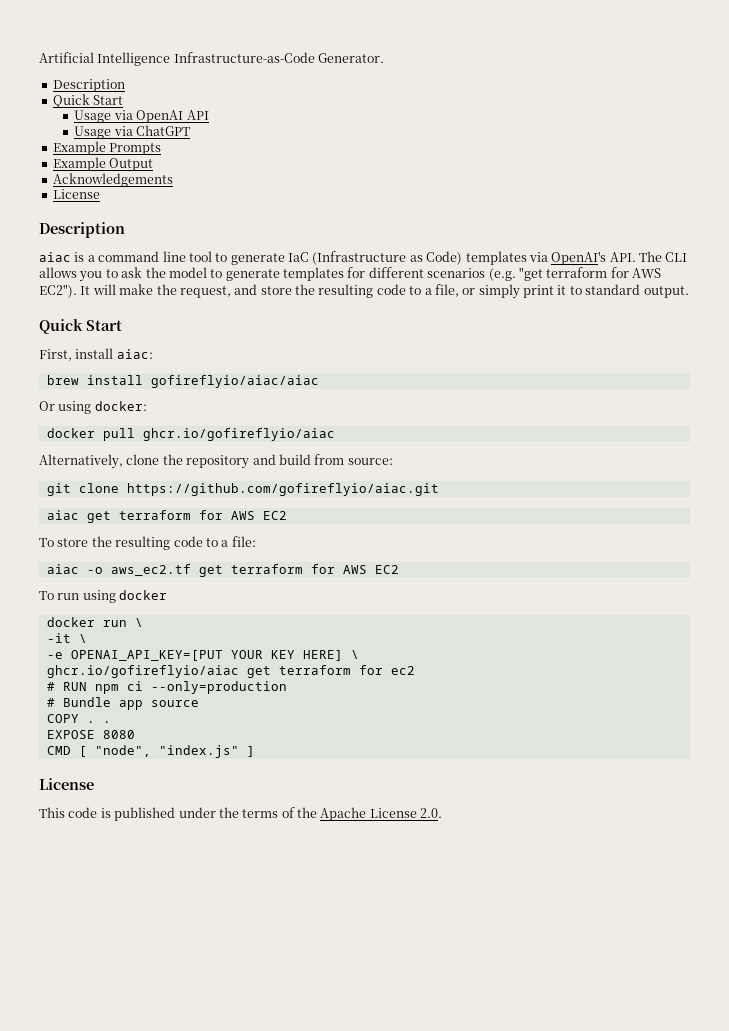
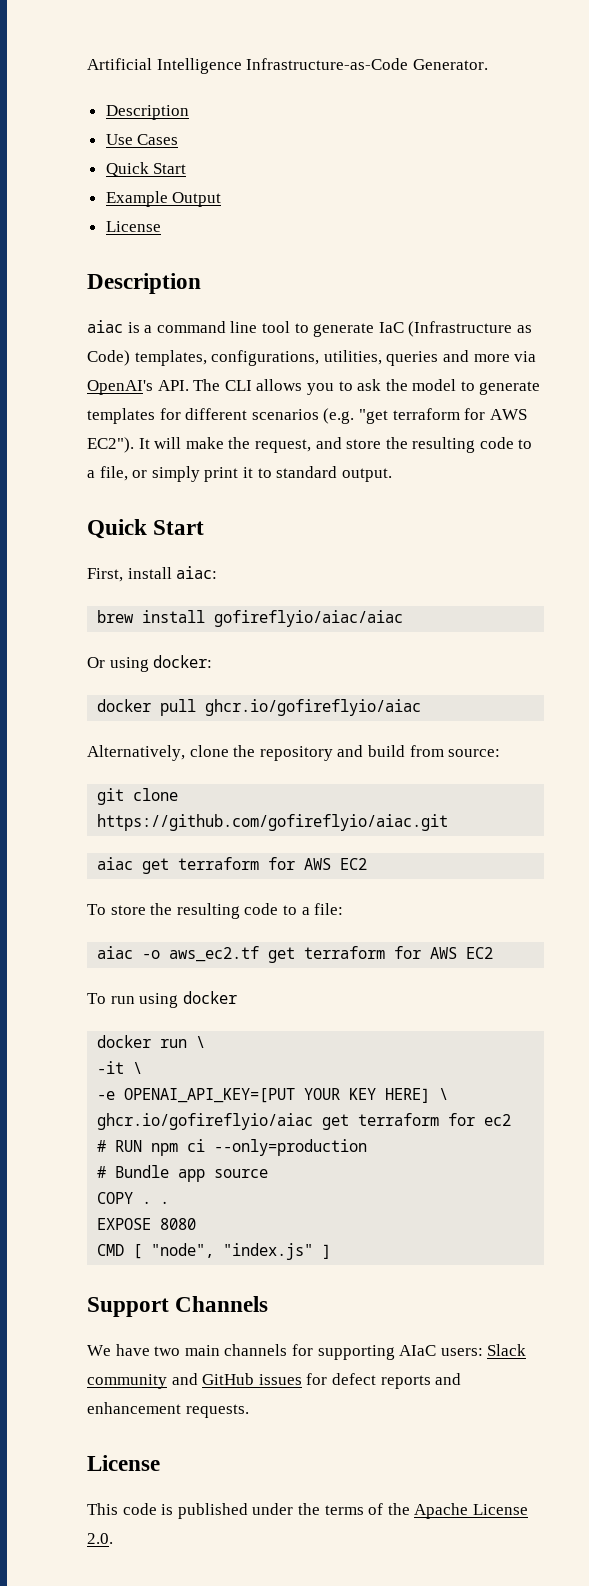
  Artificial Intelligence Infrastructure-as-Code Generator.
  Description
+ Use Cases
  Quick Start
- Usage via OpenAI API
- Usage via ChatGPT
- Example Prompts
- Acknowledgements
- aiac is a command line tool to generate IaC (Infrastructure as Code) templates via OpenAI's API. The CLI allows you to ask the model to generate templates for different scenarios (e.g. "get terraform for AWS EC2").
+ aiac is a command line tool to generate IaC (Infrastructure as Code) templates, configurations, utilities, queries and more via OpenAI's API. The CLI allows you to ask the model to generate templates for different scenarios (e.g. "get terraform for AWS EC2").
+ Support Channels
+ We have two main channels for supporting AIaC users: Slack community and GitHub issues for defect reports and enhancement requests.

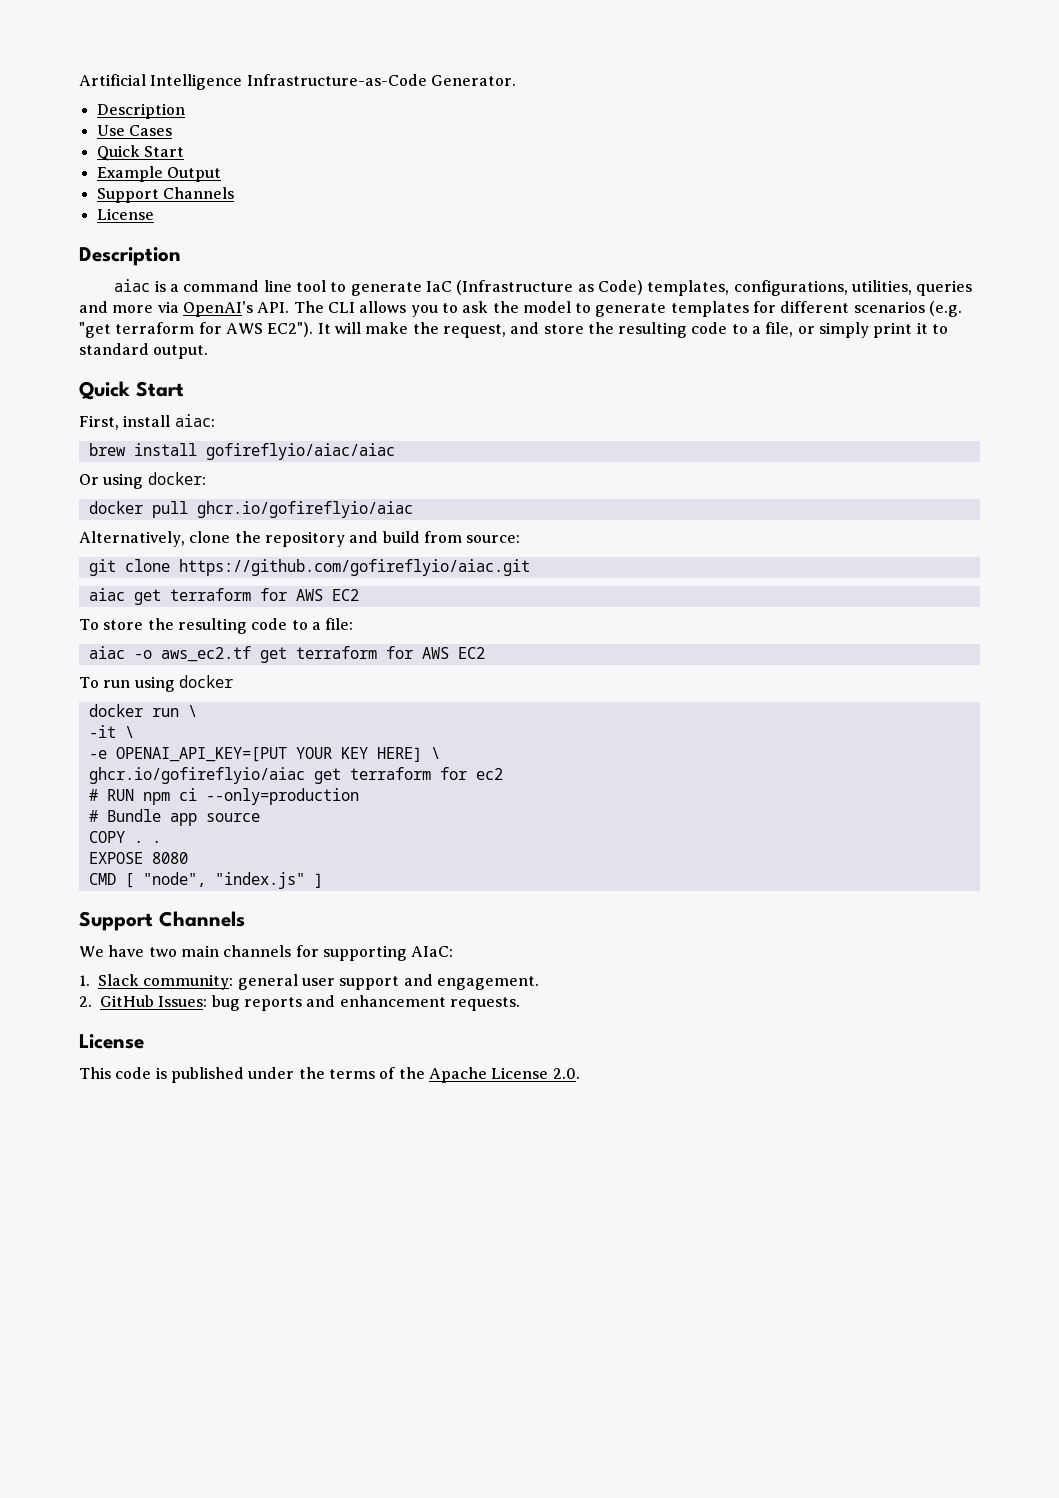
  Example Output
+ Support Channels
- We have two main channels for supporting AIaC users: Slack community and GitHub issues for defect reports and enhancement requests.
+ We have two main channels for supporting AIaC:
+ 1. Slack community: general user support and engagement.
+ 2. GitHub Issues: bug reports and enhancement requests.

